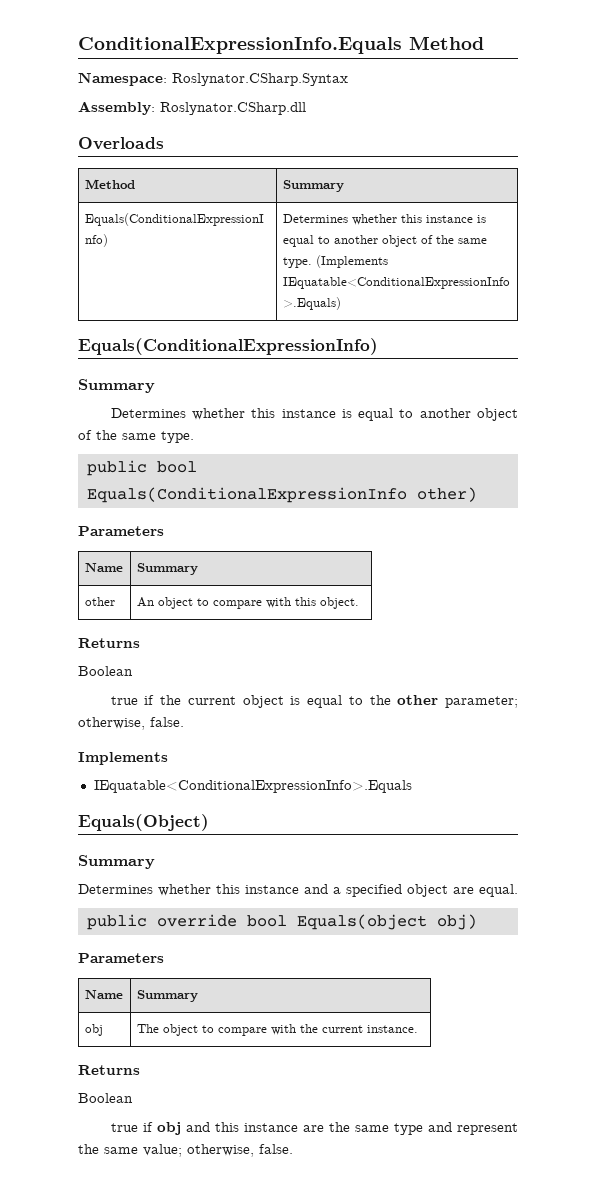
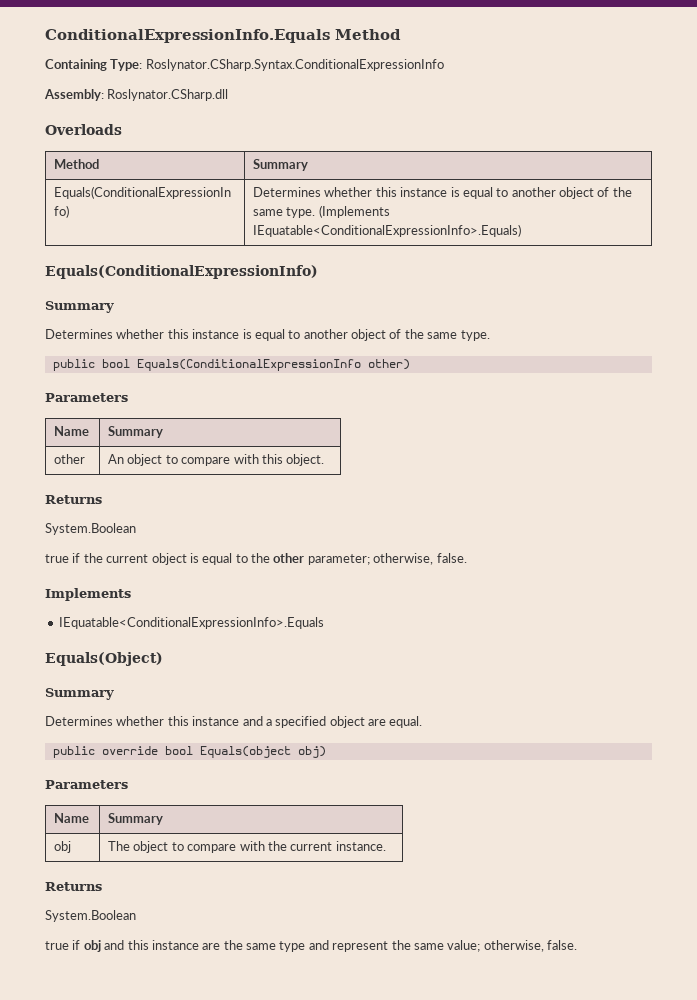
- Namespace: Roslynator.CSharp.Syntax
+ Containing Type: Roslynator.CSharp.Syntax.ConditionalExpressionInfo
  other | An object to compare with this object.
  Returns
- Boolean
+ System.Boolean
  obj | The object to compare with the current instance.
  Returns
- Boolean
+ System.Boolean

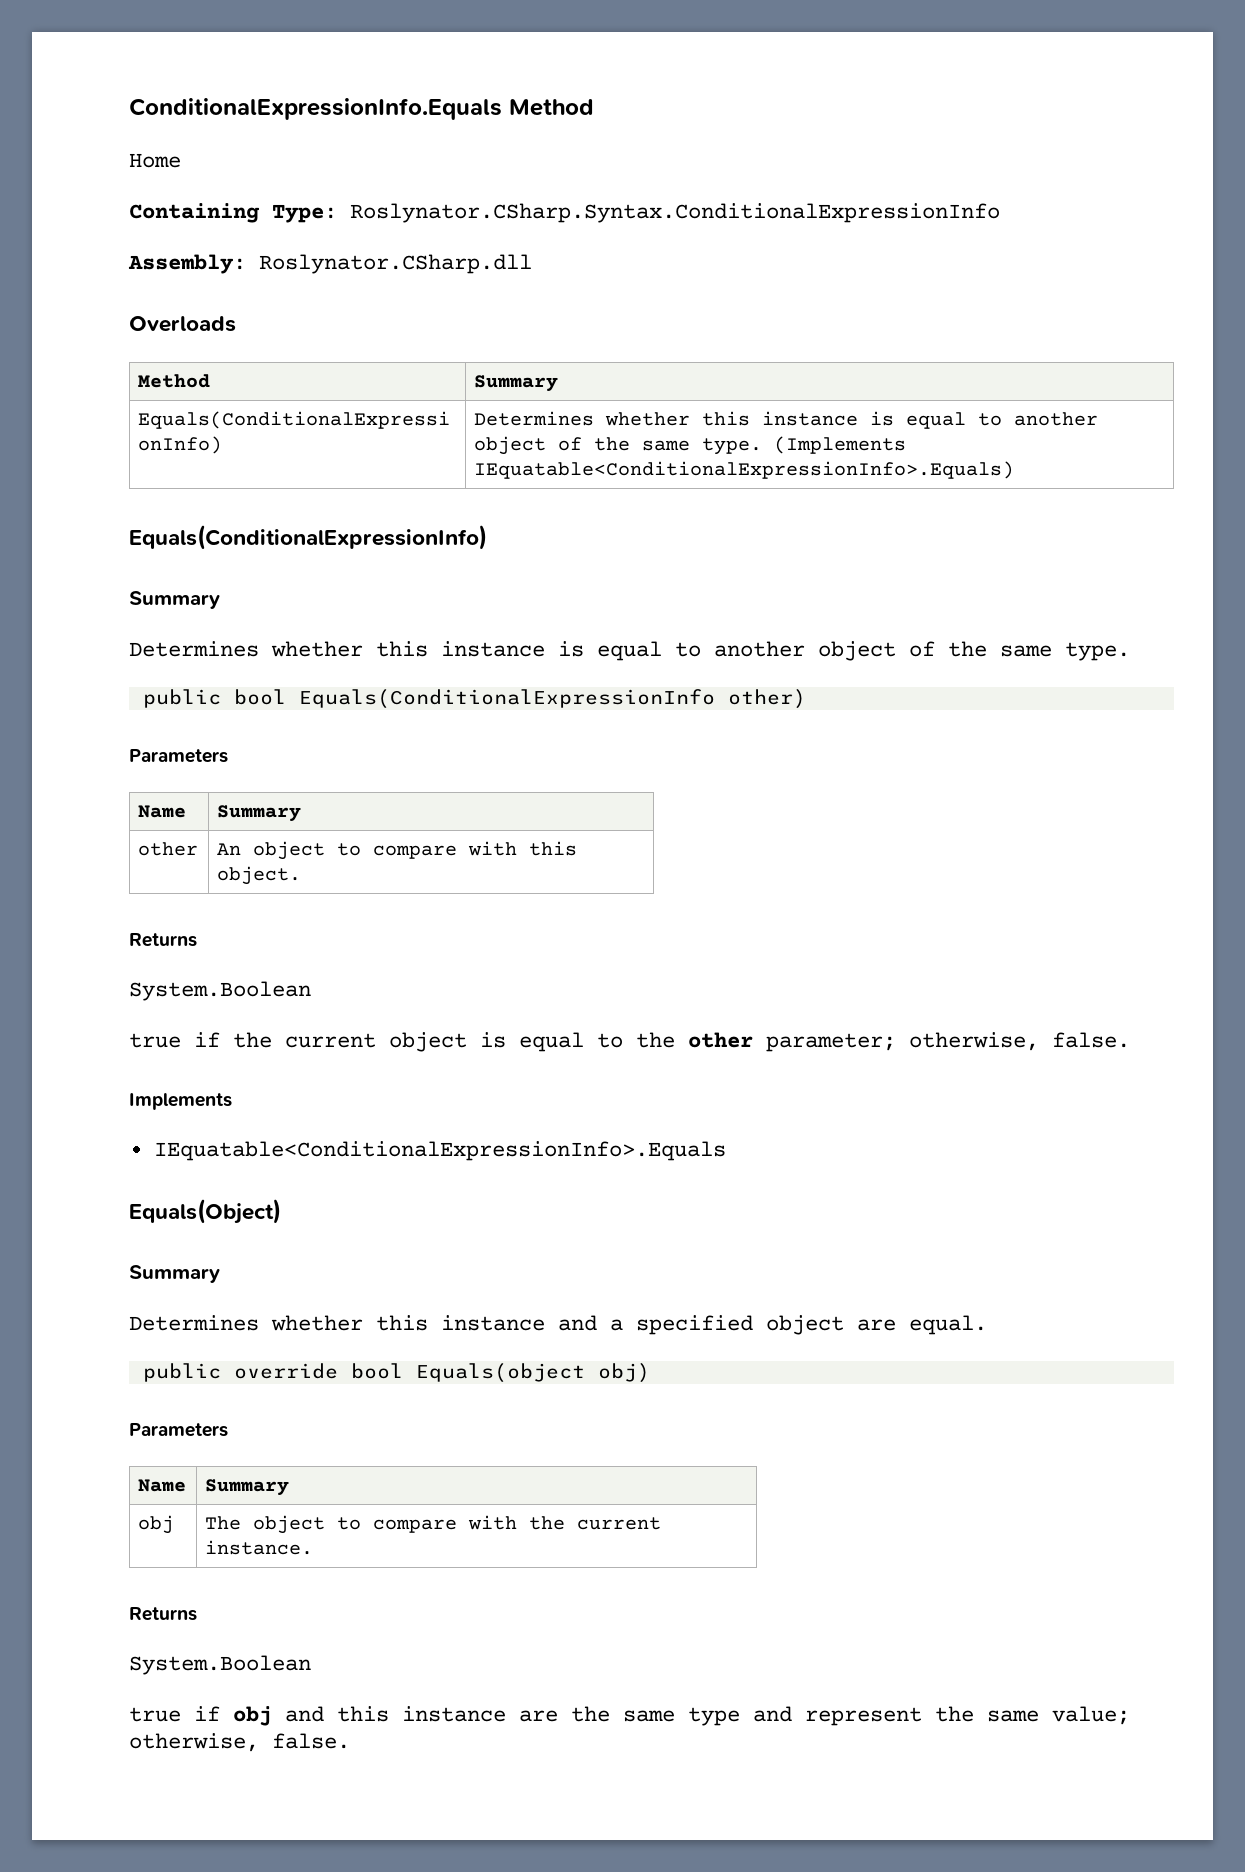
+ Home

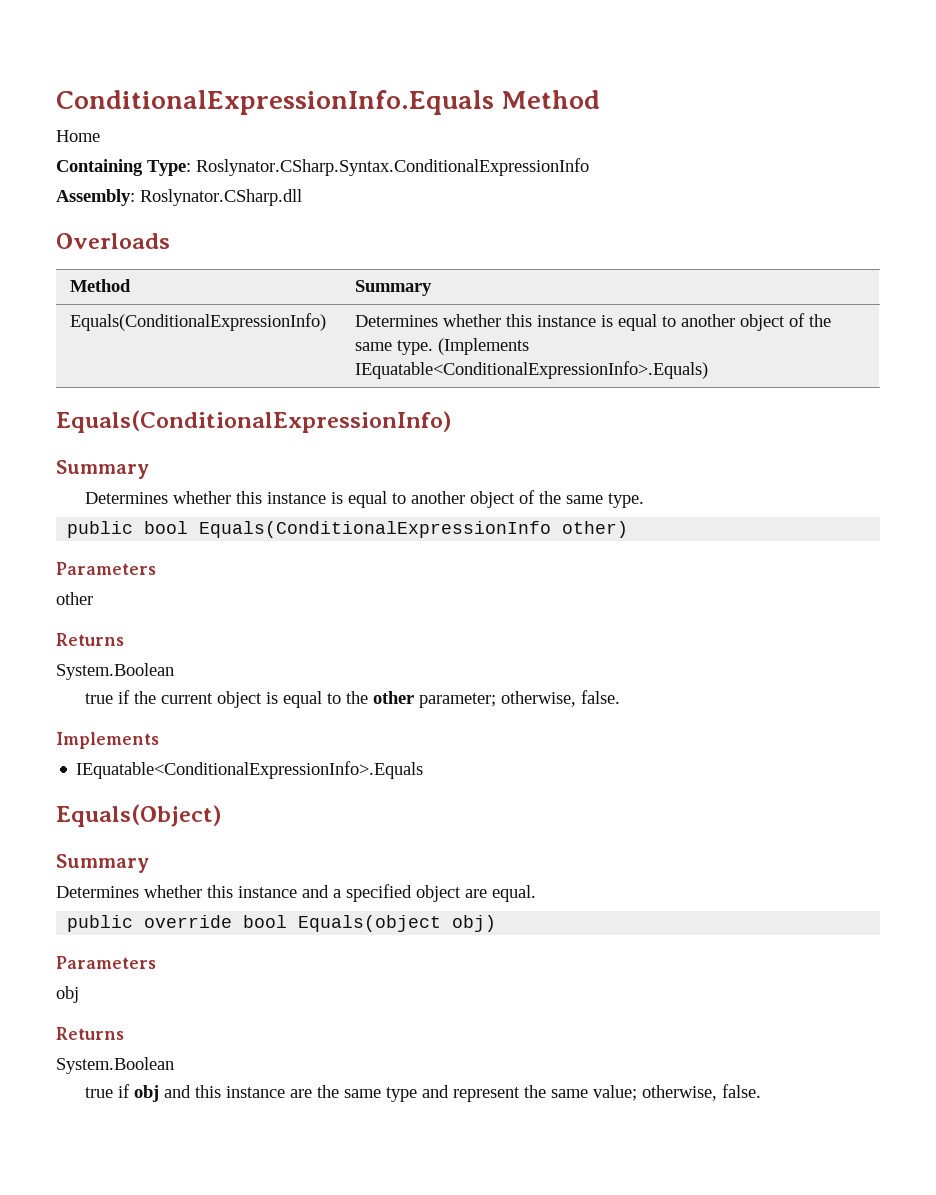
  public bool Equals(ConditionalExpressionInfo other)
  Parameters
- Name | Summary
- other | An object to compare with this object.
+ other
  public override bool Equals(object obj)
  Parameters
- Name | Summary
- obj | The object to compare with the current instance.
+ obj

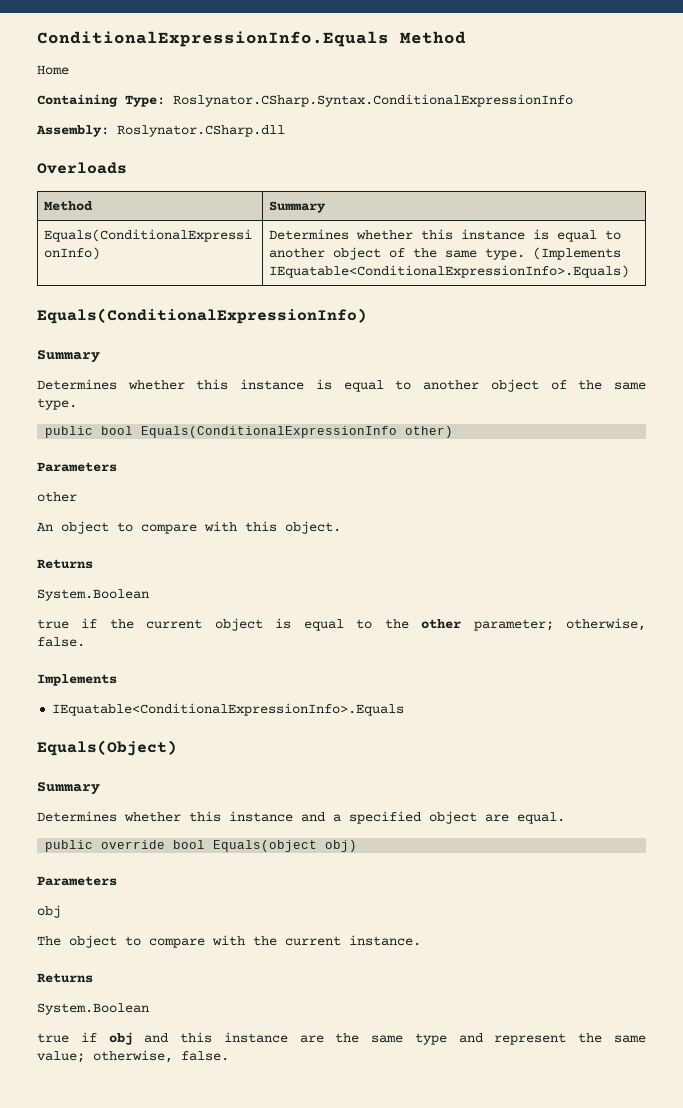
+ An object to compare with this object.
+ The object to compare with the current instance.

